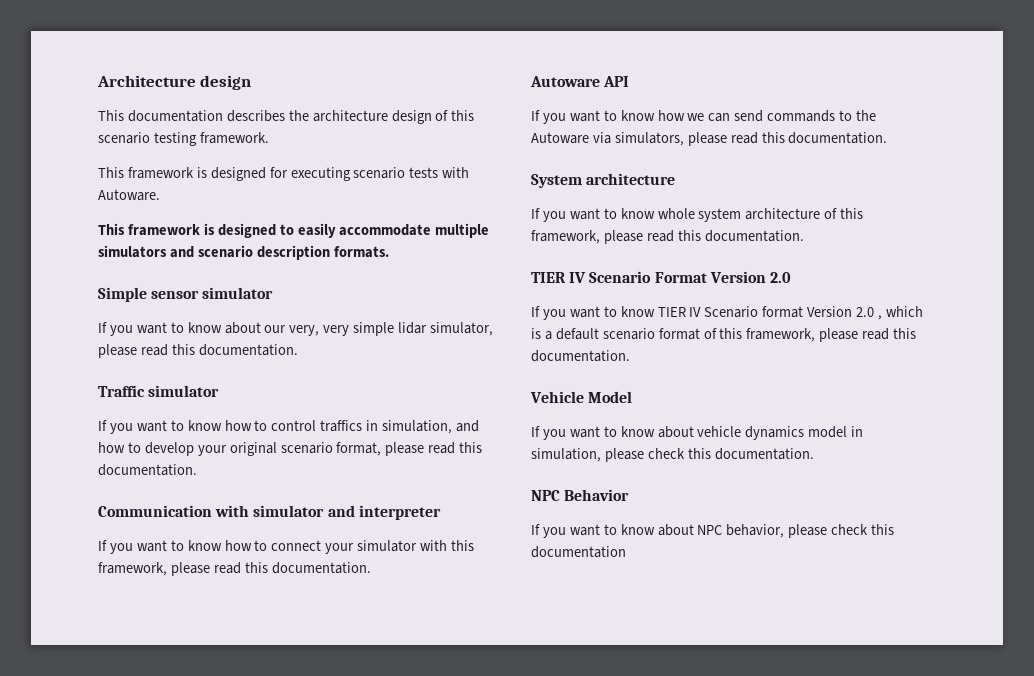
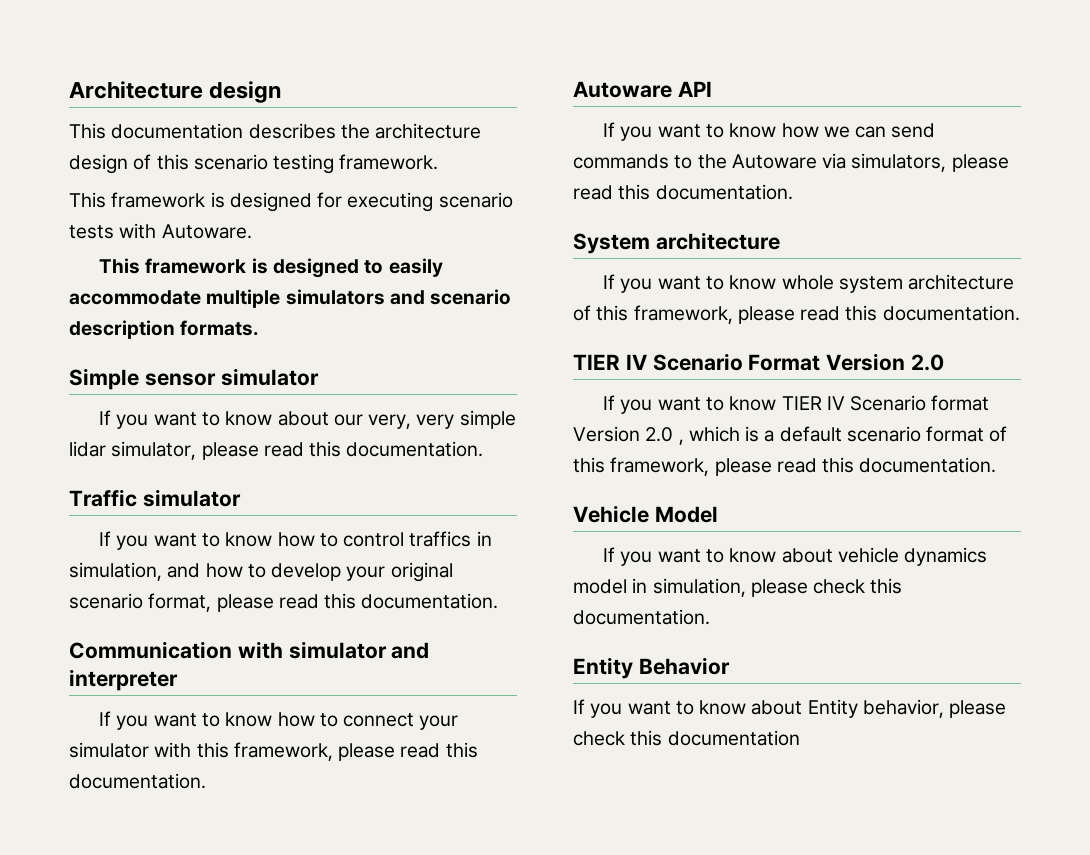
- NPC Behavior
+ Entity Behavior
- If you want to know about NPC behavior, please check this documentation
+ If you want to know about Entity behavior, please check this documentation

